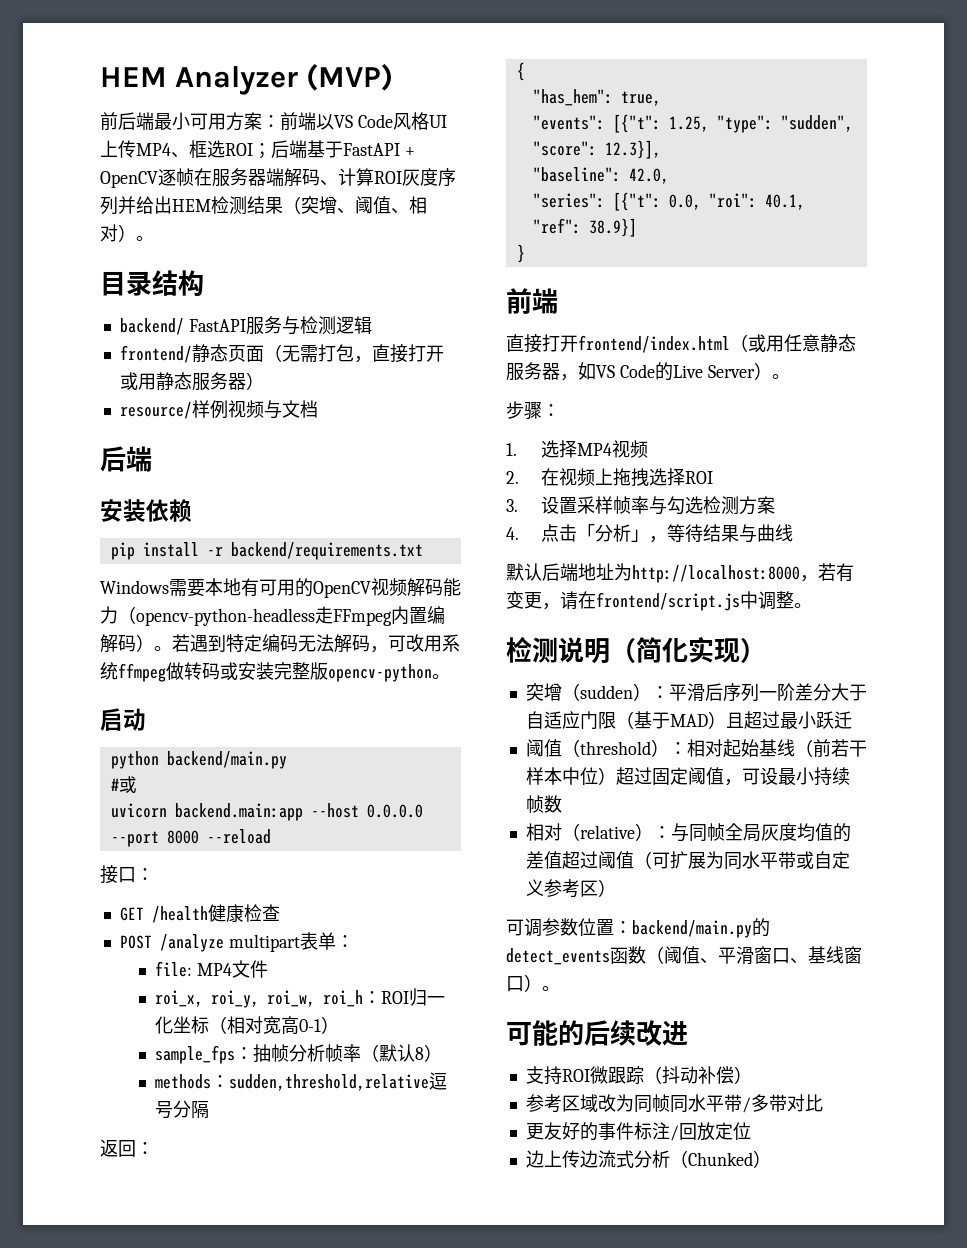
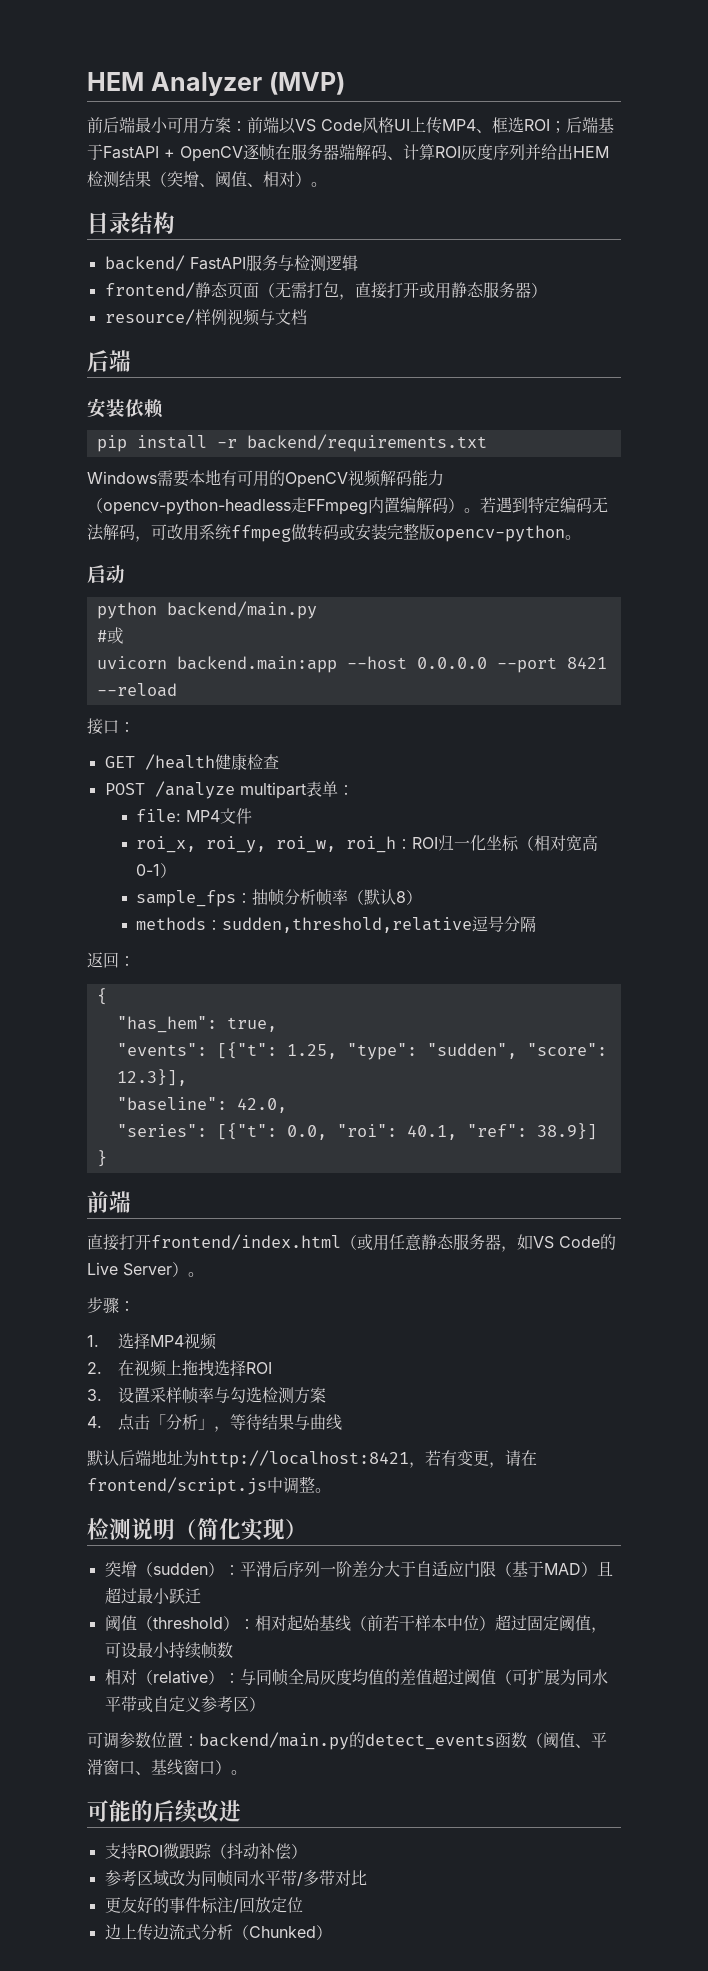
- uvicorn backend.main:app --host 0.0.0.0 --port 8000 --reload
+ uvicorn backend.main:app --host 0.0.0.0 --port 8421 --reload
- 默认后端地址为http://localhost:8000，若有变更，请在frontend/script.js中调整。
+ 默认后端地址为http://localhost:8421，若有变更，请在frontend/script.js中调整。

